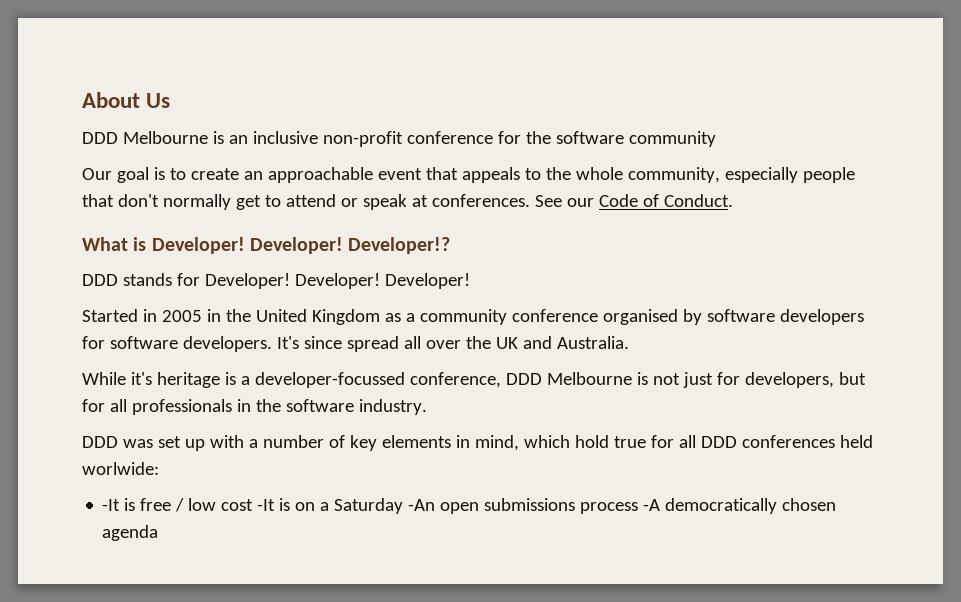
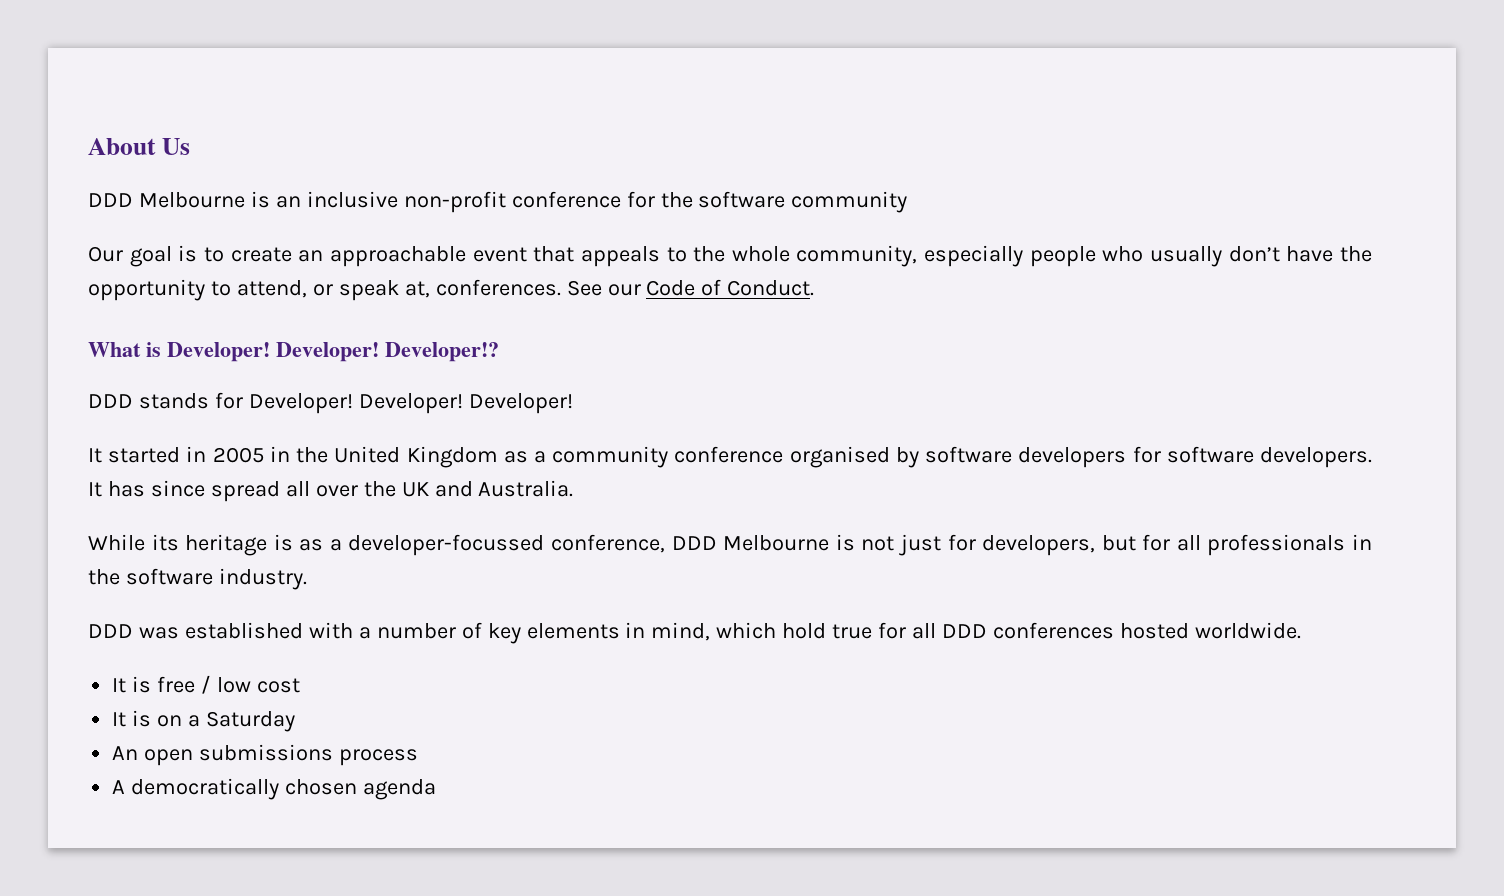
- Our goal is to create an approachable event that appeals to the whole community, especially people that don't normally get to attend or speak at conferences.
+ Our goal is to create an approachable event that appeals to the whole community, especially people who usually don’t have the opportunity to attend, or speak at, conferences.
- Started in 2005 in the United Kingdom as a community conference organised by software developers for software developers.
+ It started in 2005 in the United Kingdom as a community conference organised by software developers for software developers.
- It's since spread all over the UK and Australia.
+ It has since spread all over the UK and Australia.
- While it's heritage is a developer-focussed conference, DDD Melbourne is not just for developers, but for all professionals in the software industry.
+ While its heritage is as a developer-focussed conference, DDD Melbourne is not just for developers, but for all professionals in the software industry.
- DDD was set up with a number of key elements in mind, which hold true for all DDD conferences held worlwide:
- -It is free / low cost -It is on a Saturday -An open submissions process -A democratically chosen agenda
+ DDD was established with a number of key elements in mind, which hold true for all DDD conferences hosted worldwide.
+ It is free / low cost
+ It is on a Saturday
+ An open submissions process
+ A democratically chosen agenda

